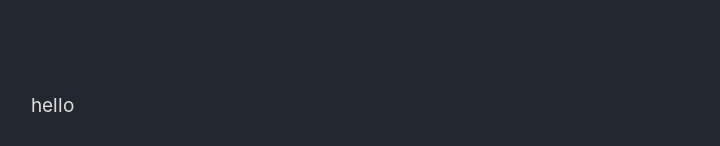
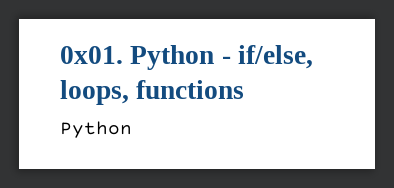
- hello
+ 0x01. Python - if/else, loops, functions
+ Python

